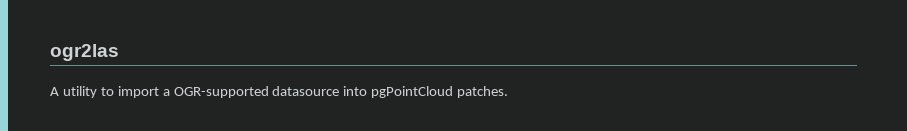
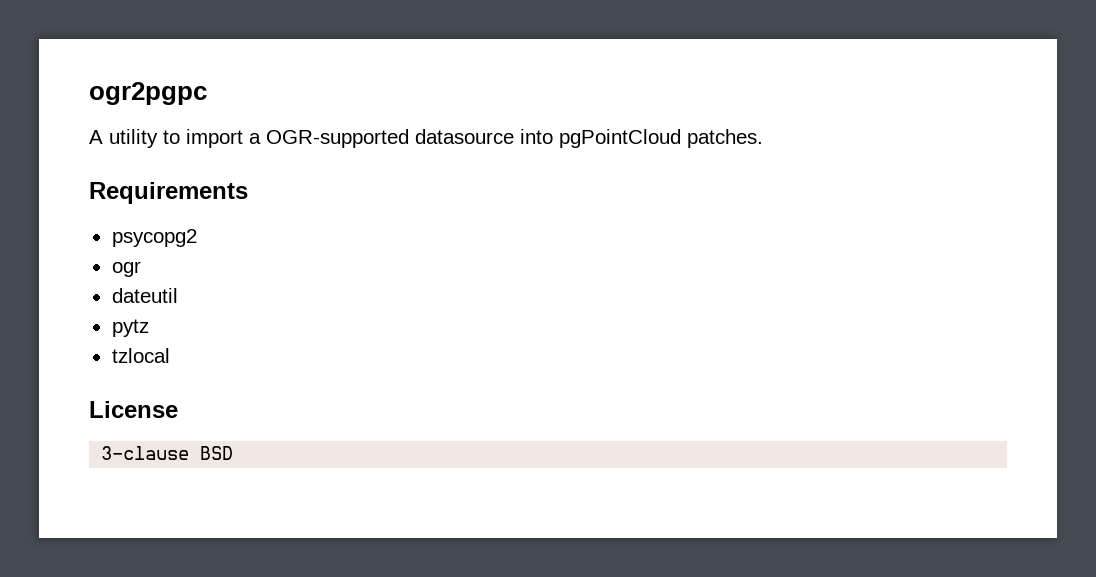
- ogr2las
+ ogr2pgpc
+ Requirements
+ psycopg2
+ ogr
+ dateutil
+ pytz
+ tzlocal
+ License
+ 3-clause BSD

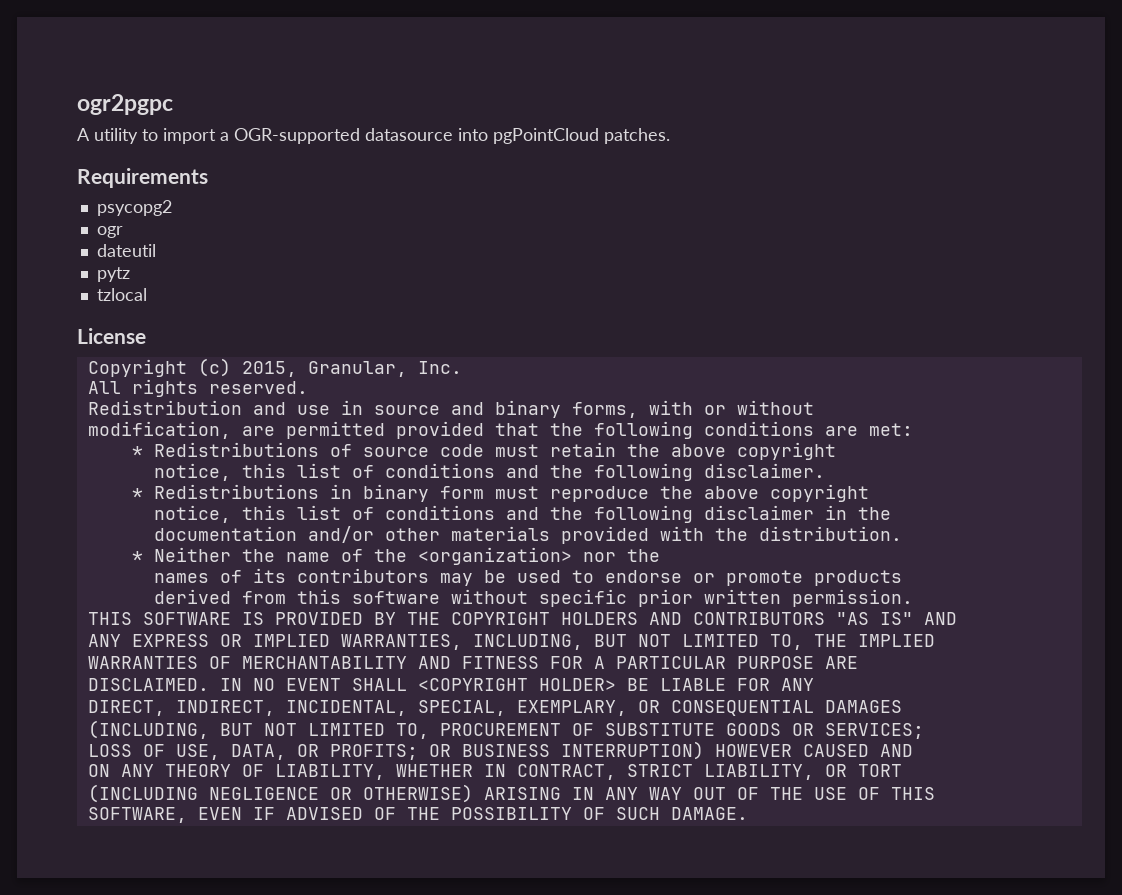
- 3-clause BSD
+ Copyright (c) 2015, Granular, Inc.
+ All rights reserved.
+ Redistribution and use in source and binary forms, with or without
+ modification, are permitted provided that the following conditions are met:
+ * Redistributions of source code must retain the above copyright
+ notice, this list of conditions and the following disclaimer.
+ * Redistributions in binary form must reproduce the above copyright
+ notice, this list of conditions and the following disclaimer in the
+ documentation and/or other materials provided with the distribution.
+ * Neither the name of the <organization> nor the
+ names of its contributors may be used to endorse or promote products
+ derived from this software without specific prior written permission.
+ THIS SOFTWARE IS PROVIDED BY THE COPYRIGHT HOLDERS AND CONTRIBUTORS "AS IS" AND
+ ANY EXPRESS OR IMPLIED WARRANTIES, INCLUDING, BUT NOT LIMITED TO, THE IMPLIED
+ WARRANTIES OF MERCHANTABILITY AND FITNESS FOR A PARTICULAR PURPOSE ARE
+ DISCLAIMED. IN NO EVENT SHALL <COPYRIGHT HOLDER> BE LIABLE FOR ANY
+ DIRECT, INDIRECT, INCIDENTAL, SPECIAL, EXEMPLARY, OR CONSEQUENTIAL DAMAGES
+ (INCLUDING, BUT NOT LIMITED TO, PROCUREMENT OF SUBSTITUTE GOODS OR SERVICES;
+ LOSS OF USE, DATA, OR PROFITS; OR BUSINESS INTERRUPTION) HOWEVER CAUSED AND
+ ON ANY THEORY OF LIABILITY, WHETHER IN CONTRACT, STRICT LIABILITY, OR TORT
+ (INCLUDING NEGLIGENCE OR OTHERWISE) ARISING IN ANY WAY OUT OF THE USE OF THIS
+ SOFTWARE, EVEN IF ADVISED OF THE POSSIBILITY OF SUCH DAMAGE.

